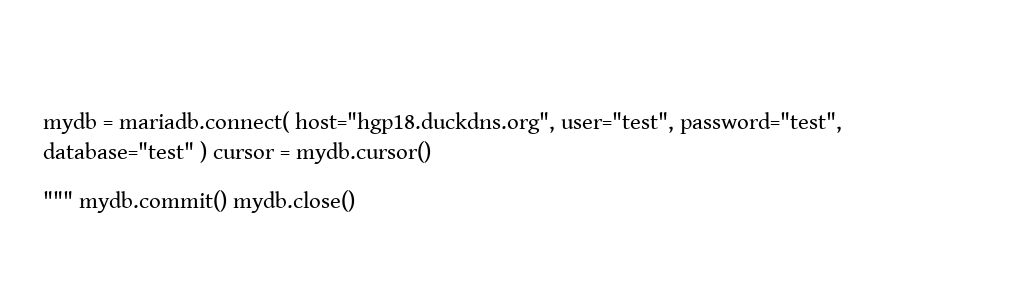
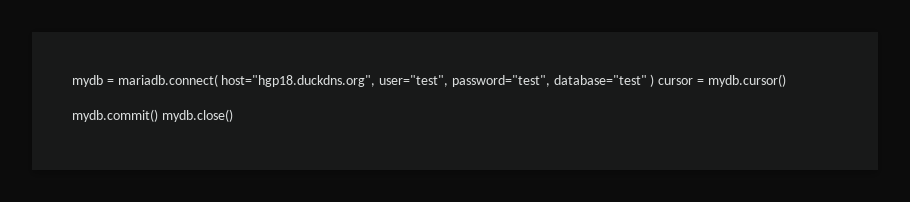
- """ mydb.commit() mydb.close()
+ mydb.commit() mydb.close()

